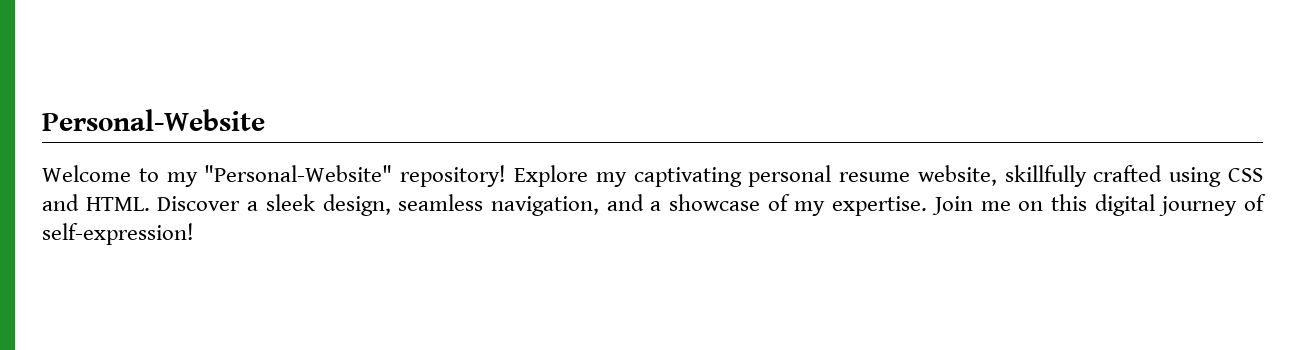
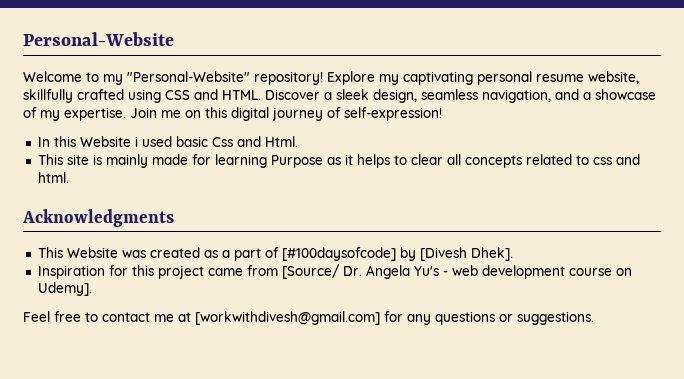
+ In this Website i used basic Css and Html.
+ This site is mainly made for learning Purpose as it helps to clear all concepts related to css and html.
+ Acknowledgments
+ This Website was created as a part of [#100daysofcode] by [Divesh Dhek].
+ Inspiration for this project came from [Source/ Dr. Angela Yu's - web development course on Udemy].
+ Feel free to contact me at [workwithdivesh@gmail.com] for any questions or suggestions.

